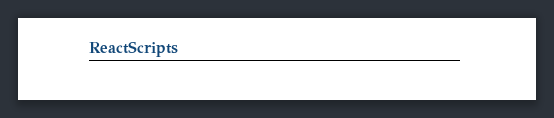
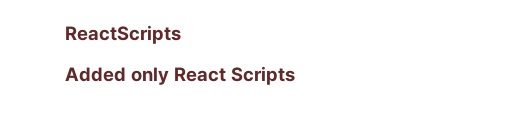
+ Added only React Scripts

